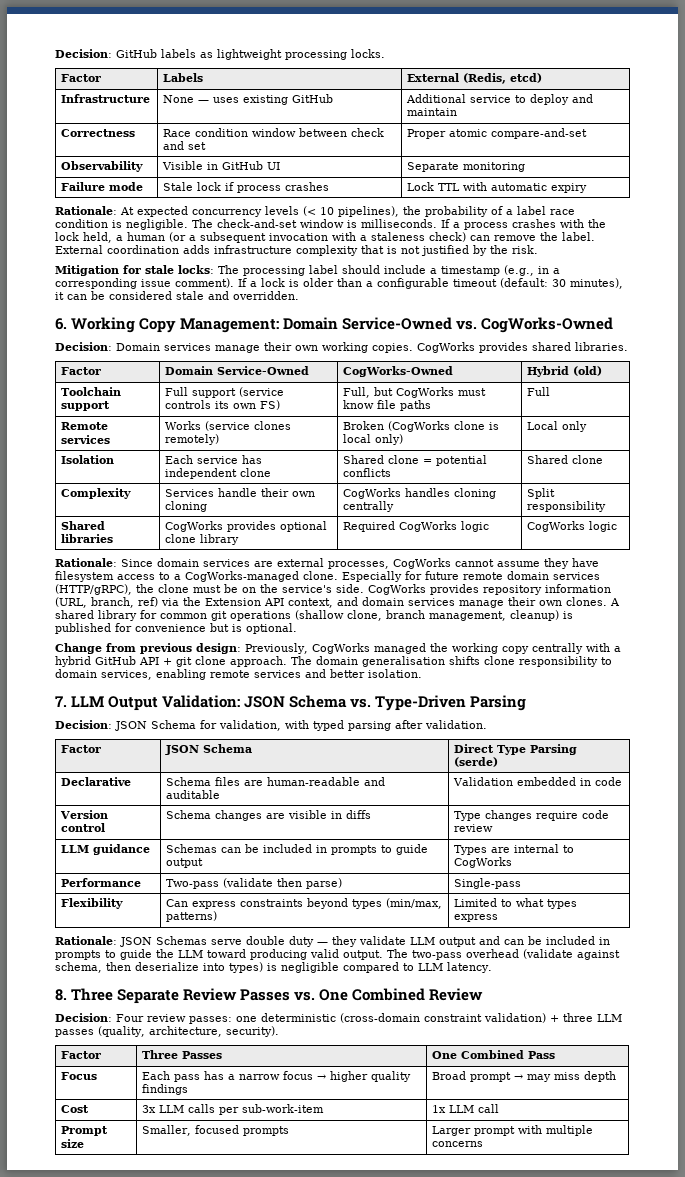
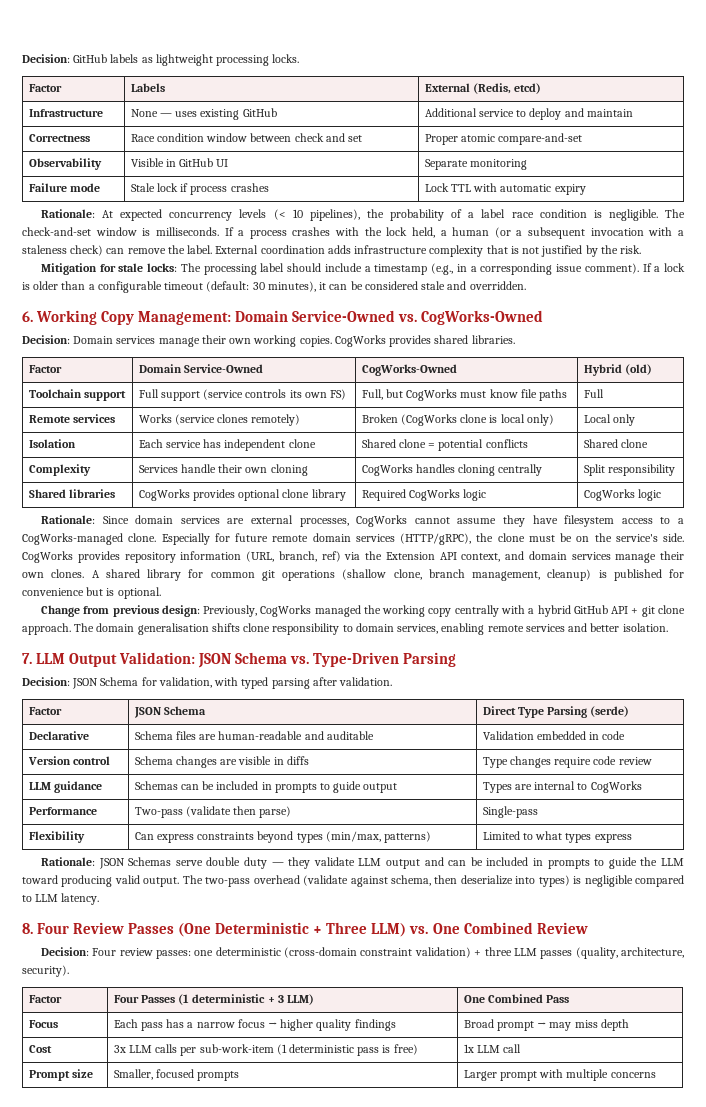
- 8. Three Separate Review Passes vs. One Combined Review
+ 8. Four Review Passes (One Deterministic + Three LLM) vs. One Combined Review
- Factor | Three Passes | One Combined Pass
+ Factor | Four Passes (1 deterministic + 3 LLM) | One Combined Pass
- Cost | 3x LLM calls per sub-work-item | 1x LLM call
+ Cost | 3x LLM calls per sub-work-item (1 deterministic pass is free) | 1x LLM call

